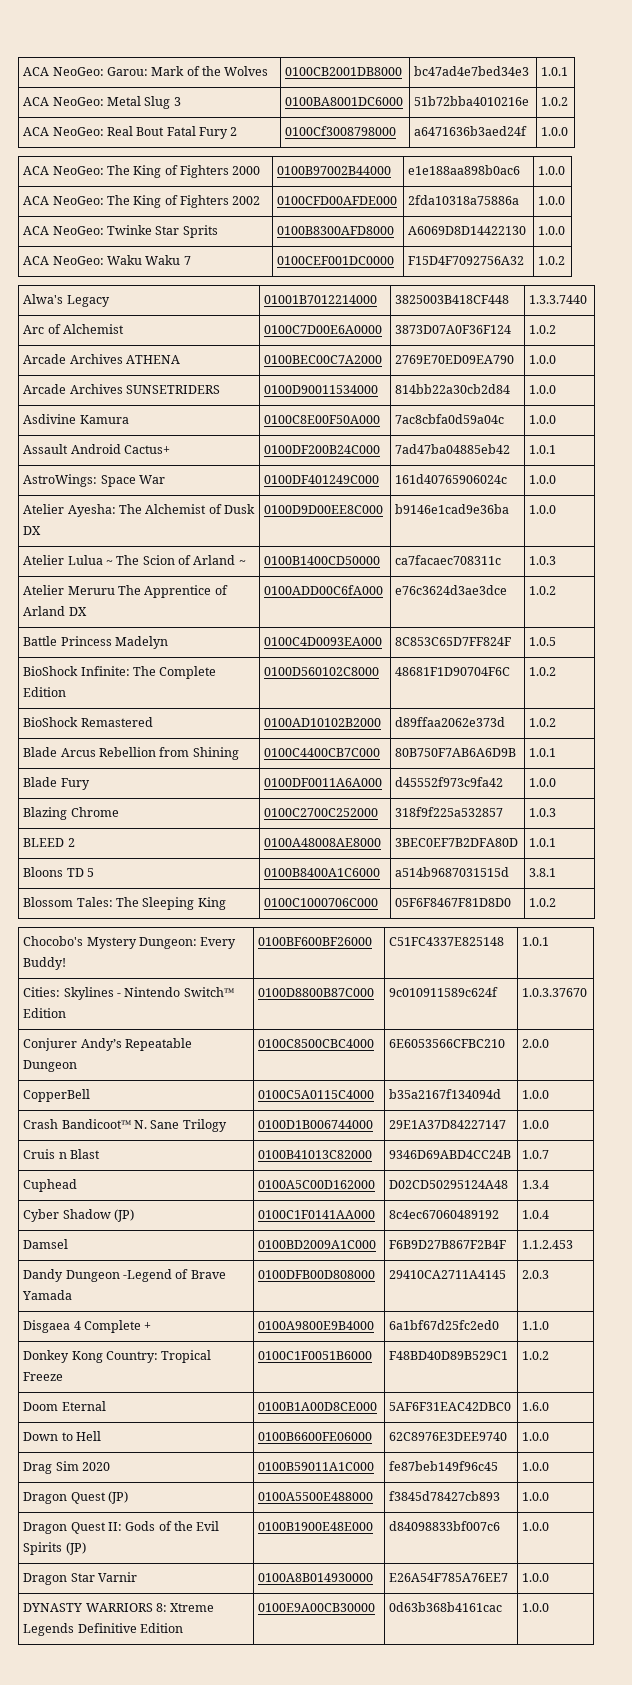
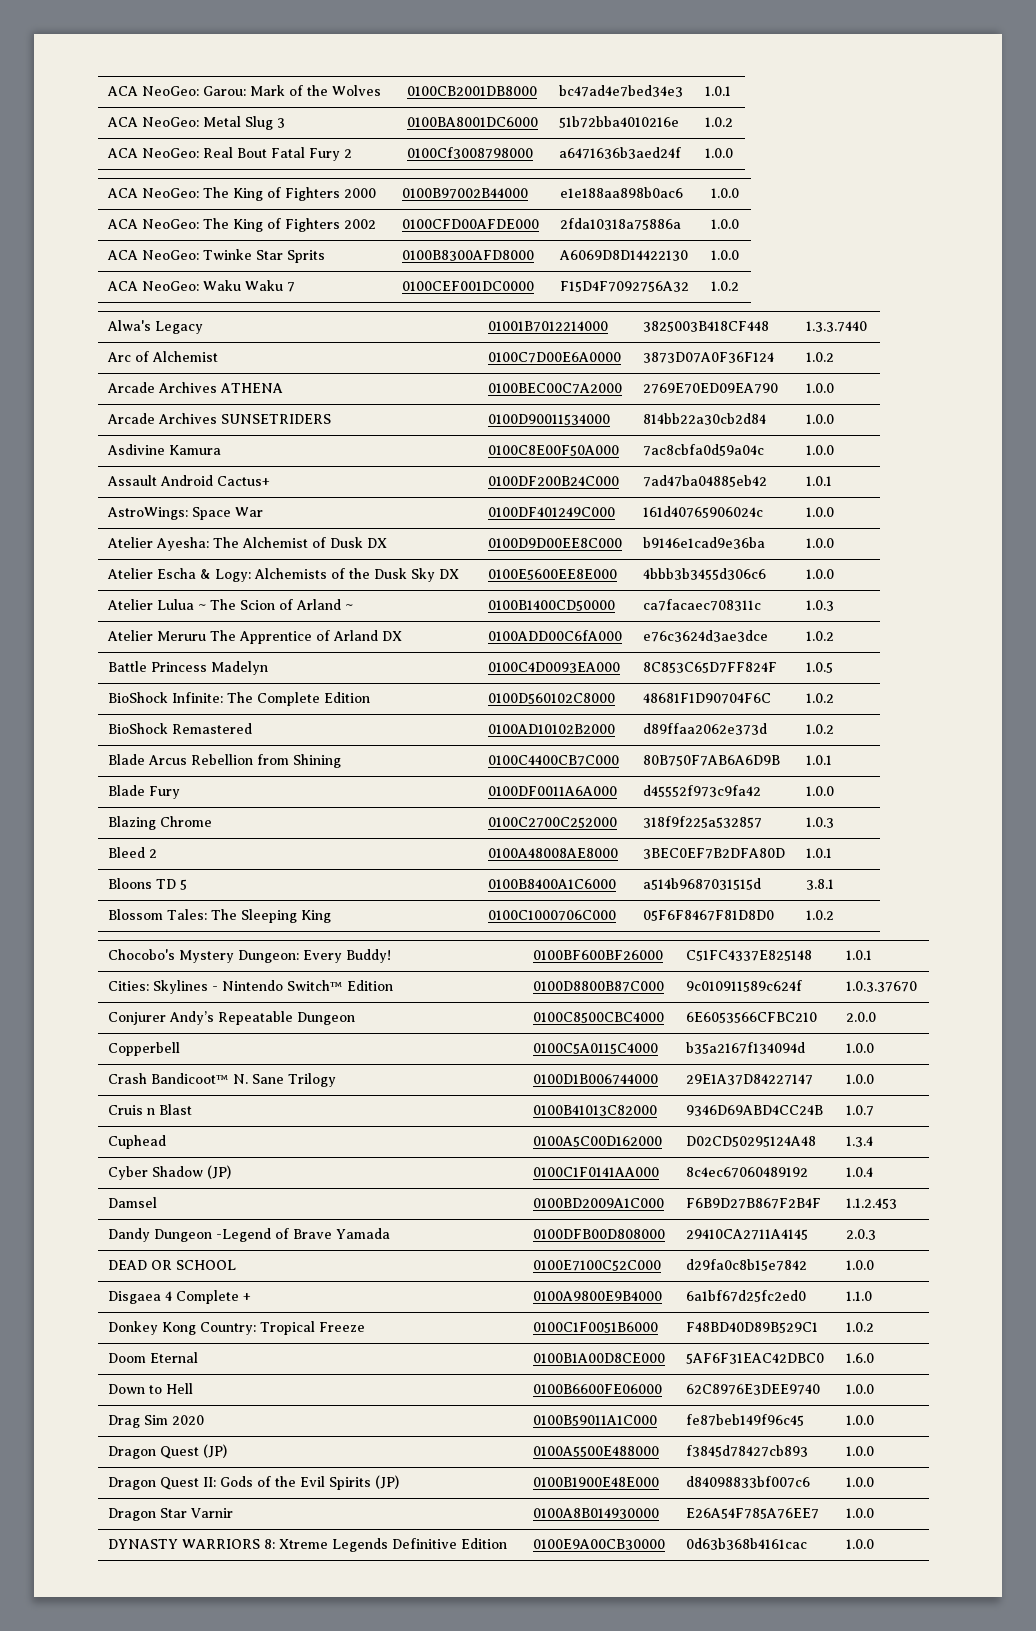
+ Atelier Escha & Logy: Alchemists of the Dusk Sky DX | 0100E5600EE8E000 | 4bbb3b3455d306c6 | 1.0.0
- BLEED 2 | 0100A48008AE8000 | 3BEC0EF7B2DFA80D | 1.0.1
+ Bleed 2 | 0100A48008AE8000 | 3BEC0EF7B2DFA80D | 1.0.1
- CopperBell | 0100C5A0115C4000 | b35a2167f134094d | 1.0.0
+ Copperbell | 0100C5A0115C4000 | b35a2167f134094d | 1.0.0
+ DEAD OR SCHOOL | 0100E7100C52C000 | d29fa0c8b15e7842 | 1.0.0

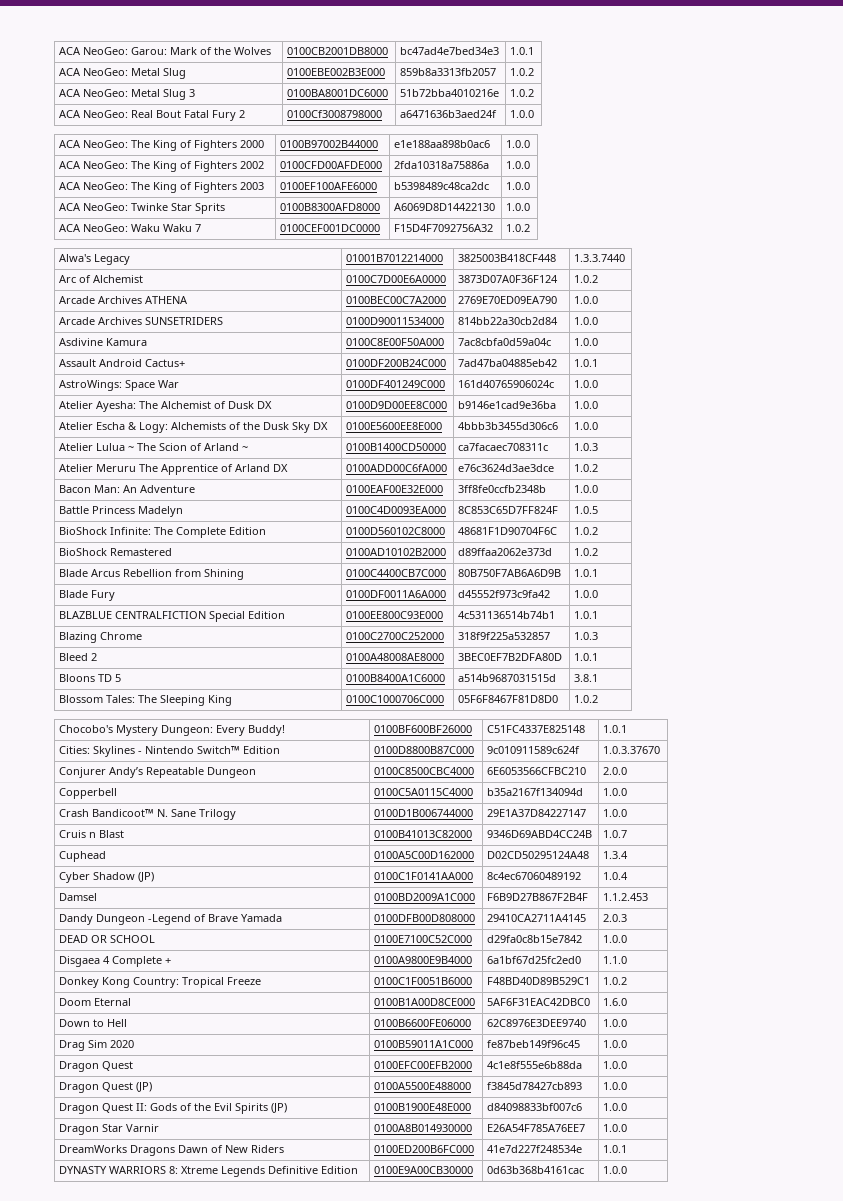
+ ACA NeoGeo: Metal Slug | 0100EBE002B3E000 | 859b8a3313fb2057 | 1.0.2
+ ACA NeoGeo: The King of Fighters 2003 | 0100EF100AFE6000 | b5398489c48ca2dc | 1.0.0
+ Bacon Man: An Adventure | 0100EAF00E32E000 | 3ff8fe0ccfb2348b | 1.0.0
+ BLAZBLUE CENTRALFICTION Special Edition | 0100EE800C93E000 | 4c531136514b74b1 | 1.0.1
+ Dragon Quest | 0100EFC00EFB2000 | 4c1e8f555e6b88da | 1.0.0
+ DreamWorks Dragons Dawn of New Riders | 0100ED200B6FC000 | 41e7d227f248534e | 1.0.1

